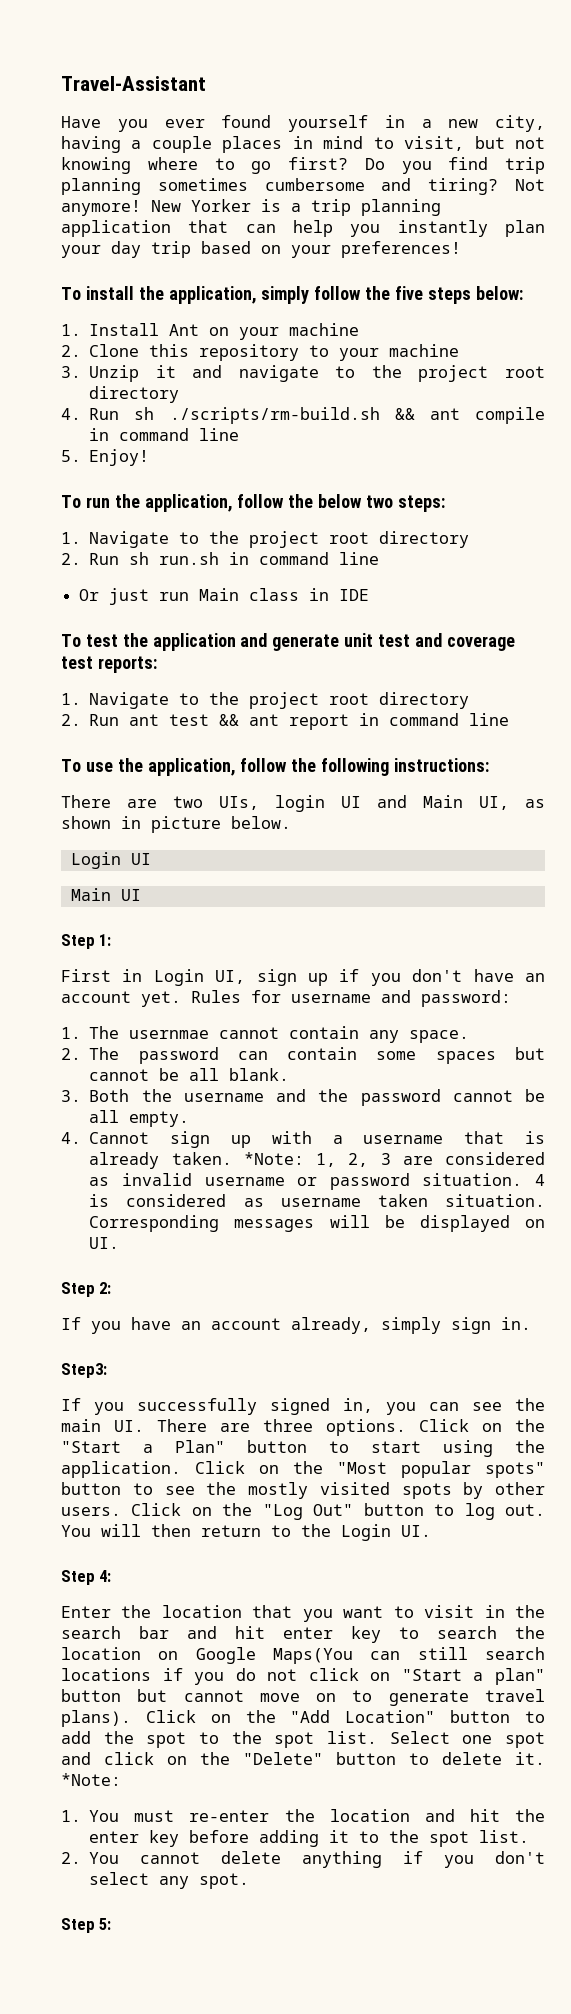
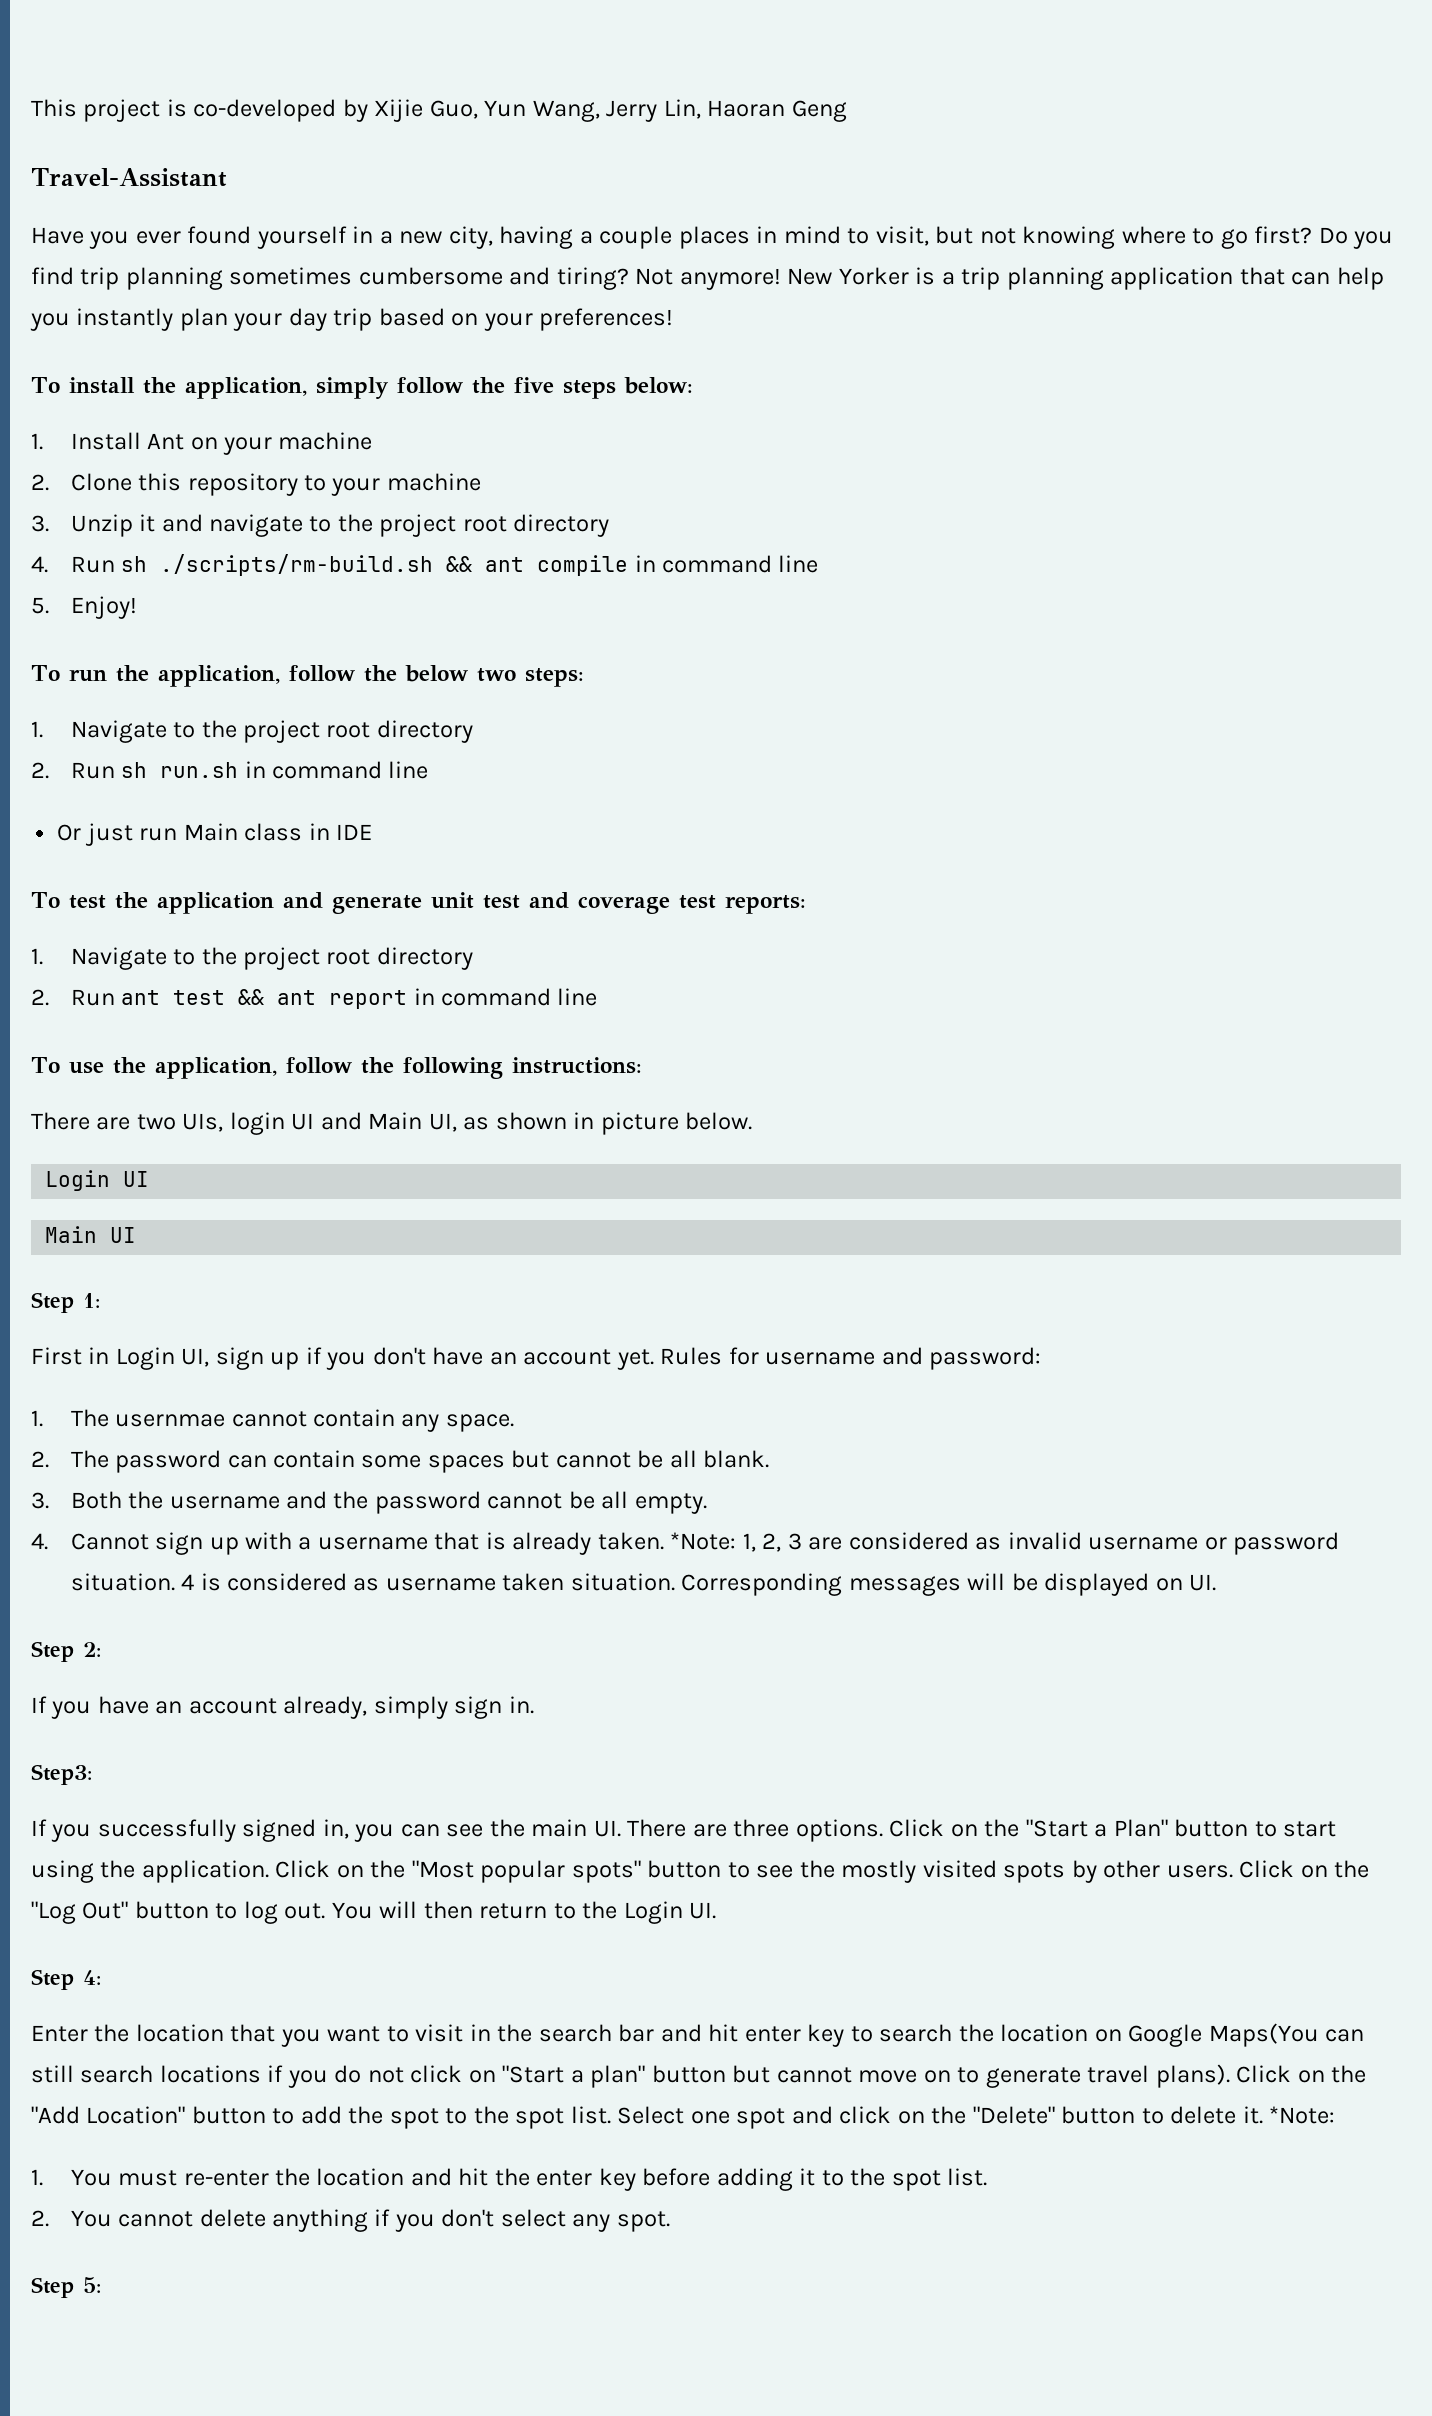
+ This project is co-developed by Xijie Guo, Yun Wang, Jerry Lin, Haoran Geng

